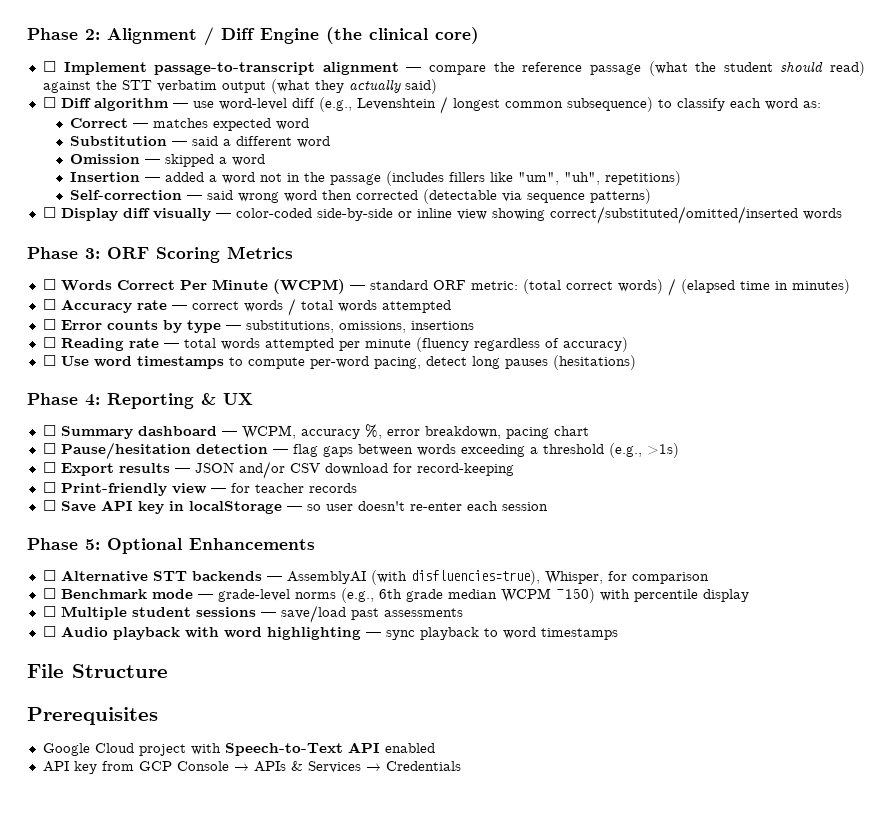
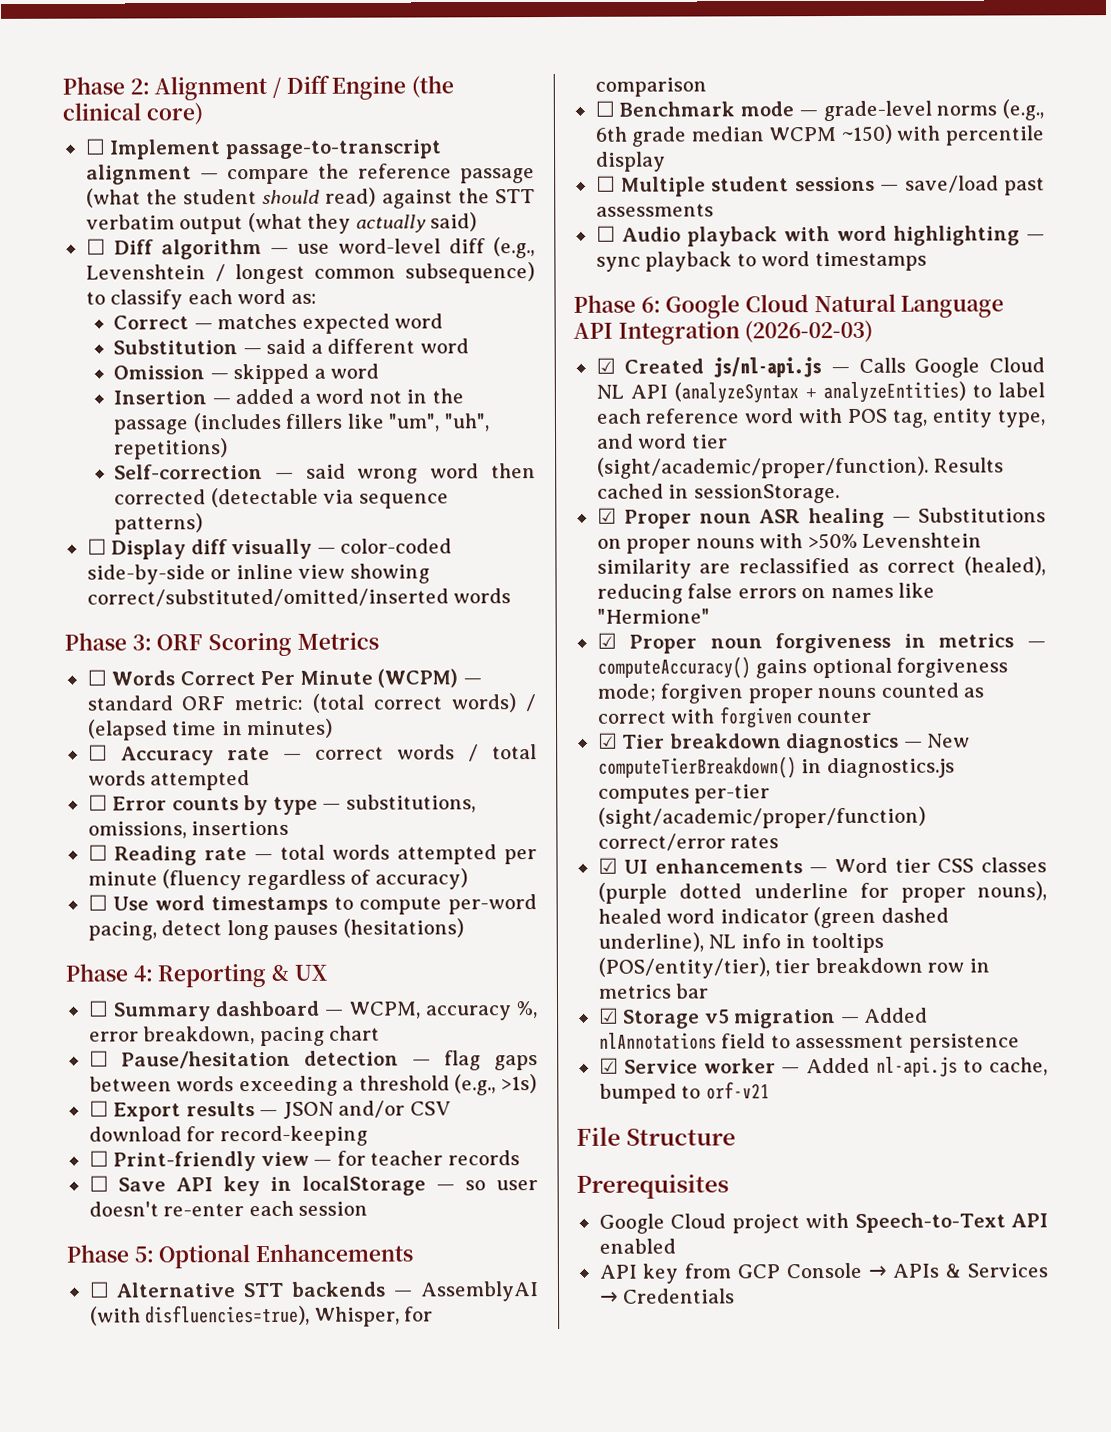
+ Phase 6: Google Cloud Natural Language API Integration (2026-02-03)
+ ☑ Created js/nl-api.js — Calls Google Cloud NL API (analyzeSyntax + analyzeEntities) to label each reference word with POS tag, entity type, and word tier (sight/academic/proper/function). Results cached in sessionStorage.
+ ☑ Proper noun ASR healing — Substitutions on proper nouns with >50% Levenshtein similarity are reclassified as correct (healed), reducing false errors on names like "Hermione"
+ ☑ Proper noun forgiveness in metrics — computeAccuracy() gains optional forgiveness mode; forgiven proper nouns counted as correct with forgiven counter
+ ☑ Tier breakdown diagnostics — New computeTierBreakdown() in diagnostics.js computes per-tier (sight/academic/proper/function) correct/error rates
+ ☑ UI enhancements — Word tier CSS classes (purple dotted underline for proper nouns), healed word indicator (green dashed underline), NL info in tooltips (POS/entity/tier), tier breakdown row in metrics bar
+ ☑ Storage v5 migration — Added nlAnnotations field to assessment persistence
+ ☑ Service worker — Added nl-api.js to cache, bumped to orf-v21

